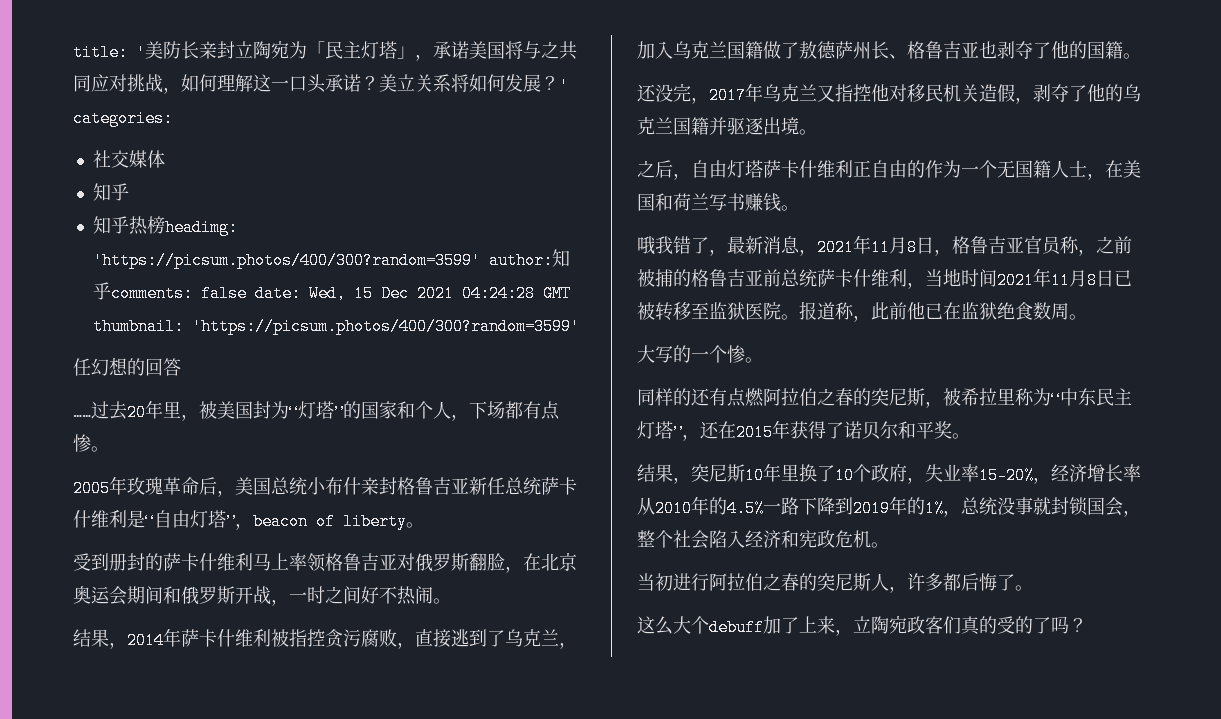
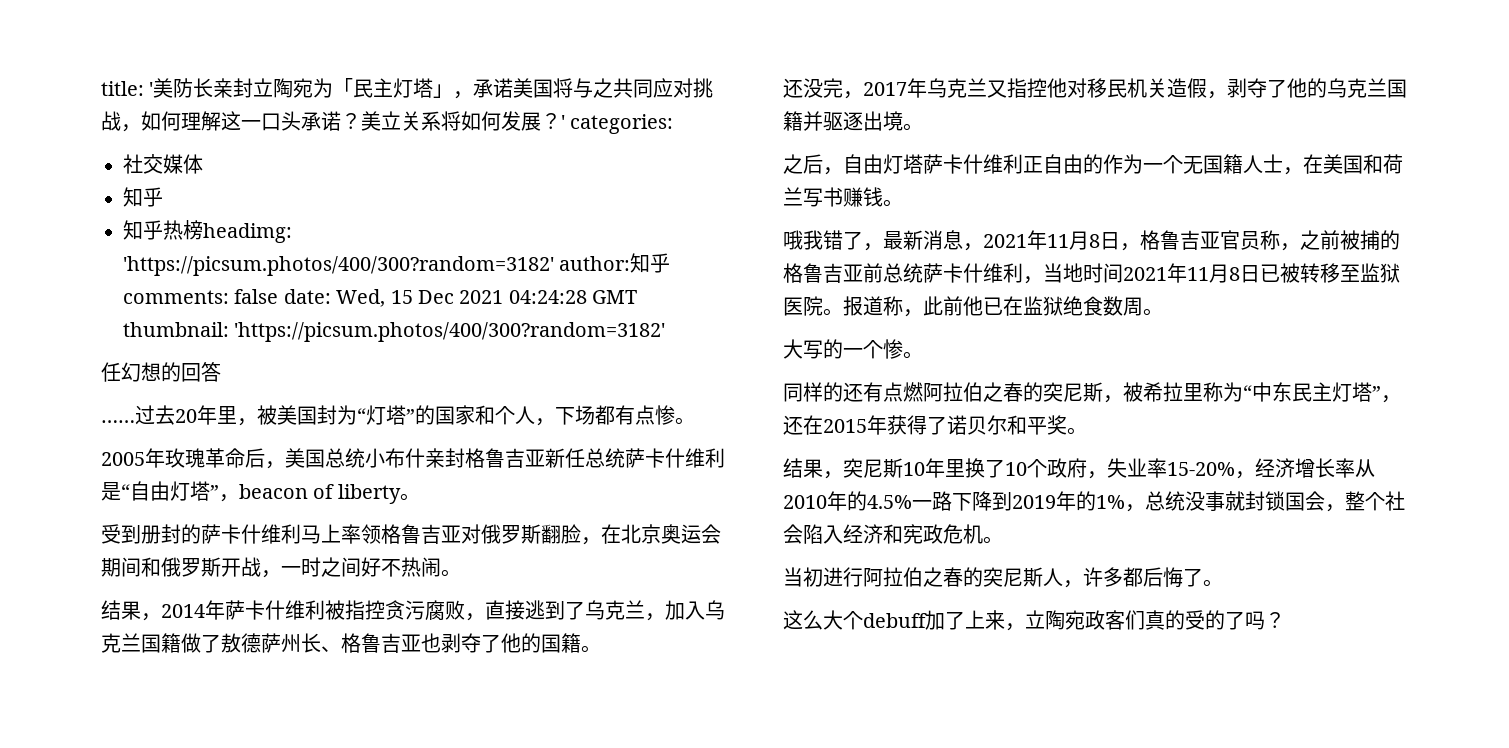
- 知乎热榜headimg: 'https://picsum.photos/400/300?random=3599' author:知乎comments: false date: Wed, 15 Dec 2021 04:24:28 GMT thumbnail: 'https://picsum.photos/400/300?random=3599'
+ 知乎热榜headimg: 'https://picsum.photos/400/300?random=3182' author:知乎comments: false date: Wed, 15 Dec 2021 04:24:28 GMT thumbnail: 'https://picsum.photos/400/300?random=3182'

